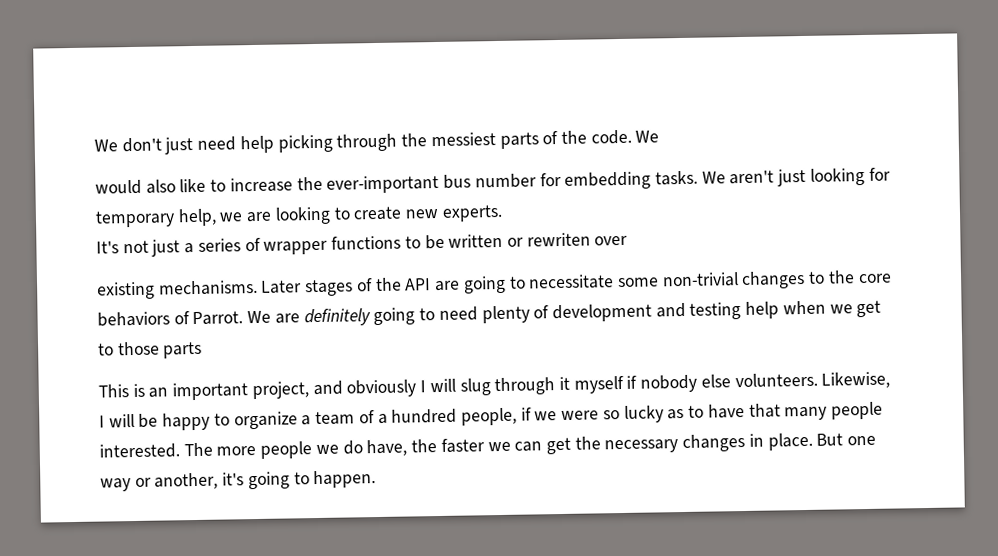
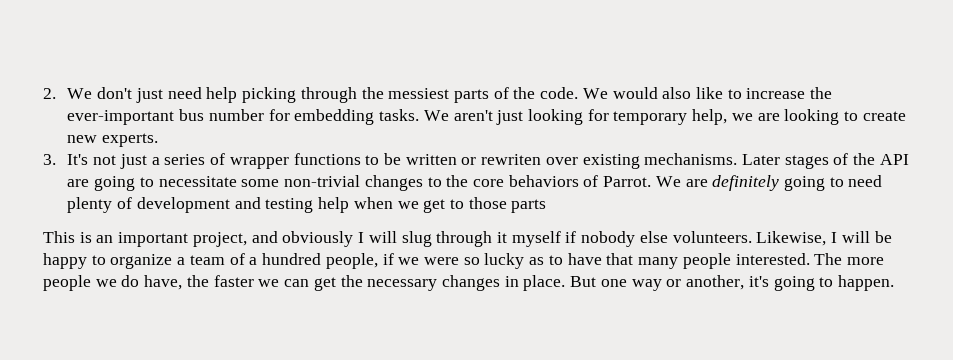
- We don't just need help picking through the messiest parts of the code. We
- would also like to increase the ever-important bus number for embedding tasks.
+ 2. We don't just need help picking through the messiest parts of the code. We would also like to increase the ever-important bus number for embedding tasks.
- It's not just a series of wrapper functions to be written or rewriten over
- existing mechanisms.
+ 3. It's not just a series of wrapper functions to be written or rewriten over existing mechanisms.

